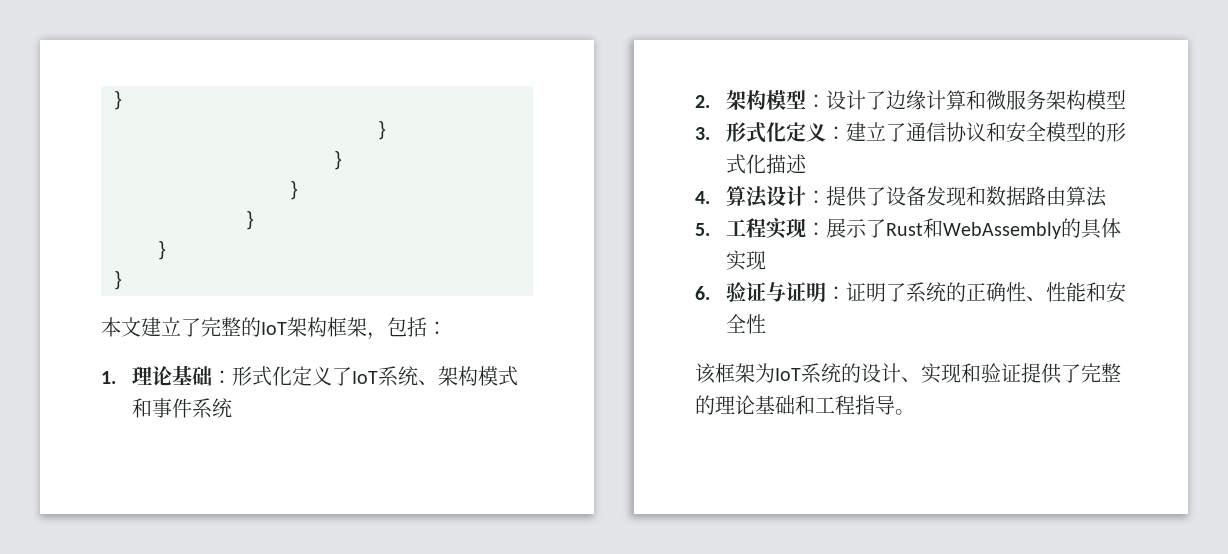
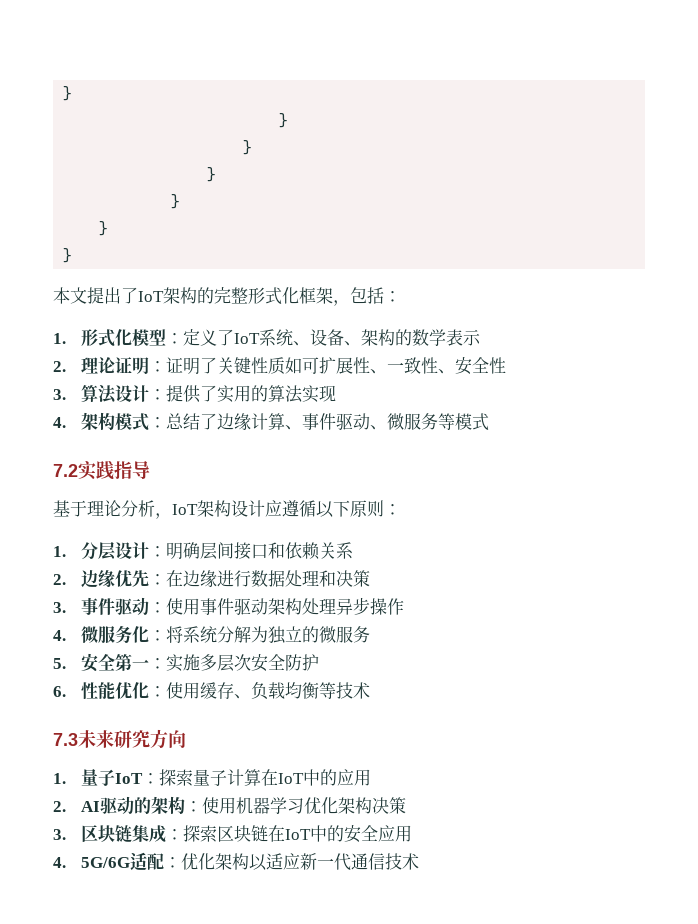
- 本文建立了完整的IoT架构框架，包括：
- 1.理论基础：形式化定义了IoT系统、架构模式和事件系统
- 2.架构模型：设计了边缘计算和微服务架构模型
- 3.形式化定义：建立了通信协议和安全模型的形式化描述
- 4.算法设计：提供了设备发现和数据路由算法
- 5.工程实现：展示了Rust和WebAssembly的具体实现
- 6.验证与证明：证明了系统的正确性、性能和安全性
- 该框架为IoT系统的设计、实现和验证提供了完整的理论基础和工程指导。
+ 本文提出了IoT架构的完整形式化框架，包括：
+ 1.形式化模型：定义了IoT系统、设备、架构的数学表示
+ 2.理论证明：证明了关键性质如可扩展性、一致性、安全性
+ 3.算法设计：提供了实用的算法实现
+ 4.架构模式：总结了边缘计算、事件驱动、微服务等模式
+ 7.2实践指导
+ 基于理论分析，IoT架构设计应遵循以下原则：
+ 1.分层设计：明确层间接口和依赖关系
+ 2.边缘优先：在边缘进行数据处理和决策
+ 3.事件驱动：使用事件驱动架构处理异步操作
+ 4.微服务化：将系统分解为独立的微服务
+ 5.安全第一：实施多层次安全防护
+ 6.性能优化：使用缓存、负载均衡等技术
+ 7.3未来研究方向
+ 1.量子IoT：探索量子计算在IoT中的应用
+ 2. AI驱动的架构：使用机器学习优化架构决策
+ 3.区块链集成：探索区块链在IoT中的安全应用
+ 4. 5G/6G适配：优化架构以适应新一代通信技术

